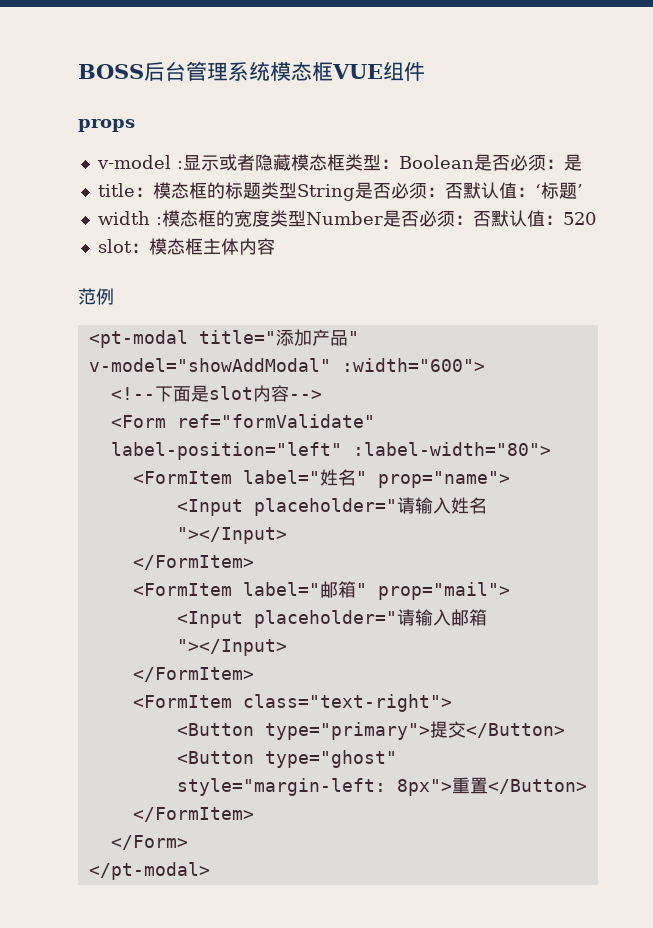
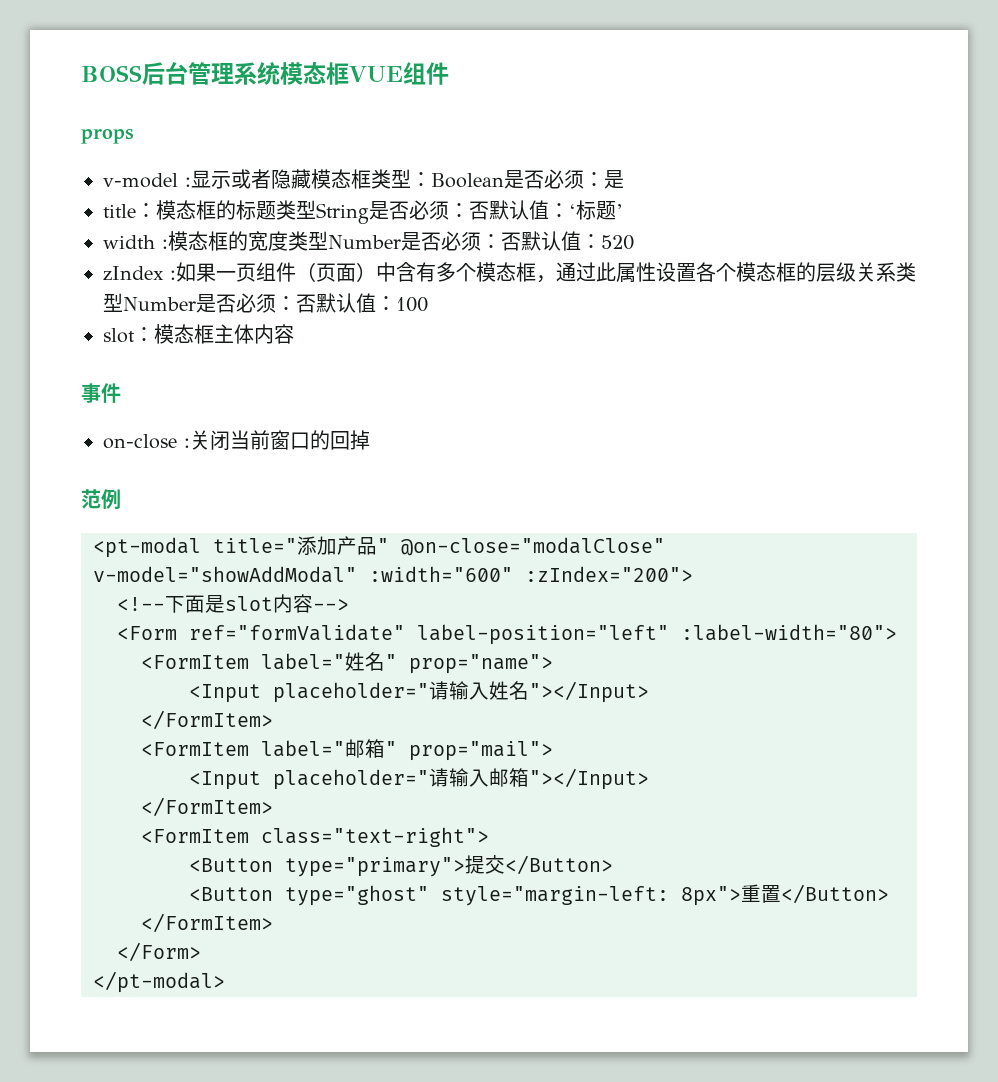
+ zIndex :如果一页组件（页面）中含有多个模态框，通过此属性设置各个模态框的层级关系类型Number是否必须：否默认值：100
+ 事件
+ on-close :关闭当前窗口的回掉
- <pt-modal title="添加产品" v-model="showAddModal" :width="600">
+ <pt-modal title="添加产品" @on-close="modalClose" v-model="showAddModal" :width="600" :zIndex="200">

